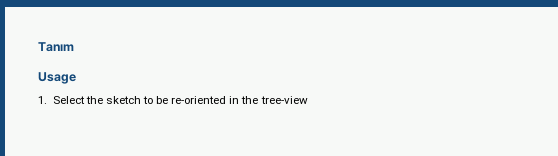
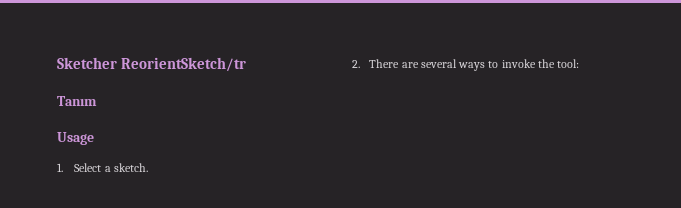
+ Sketcher ReorientSketch/tr
- 1. Select the sketch to be re-oriented in the tree-view
+ 1. Select a sketch.
+ 2. There are several ways to invoke the tool:

